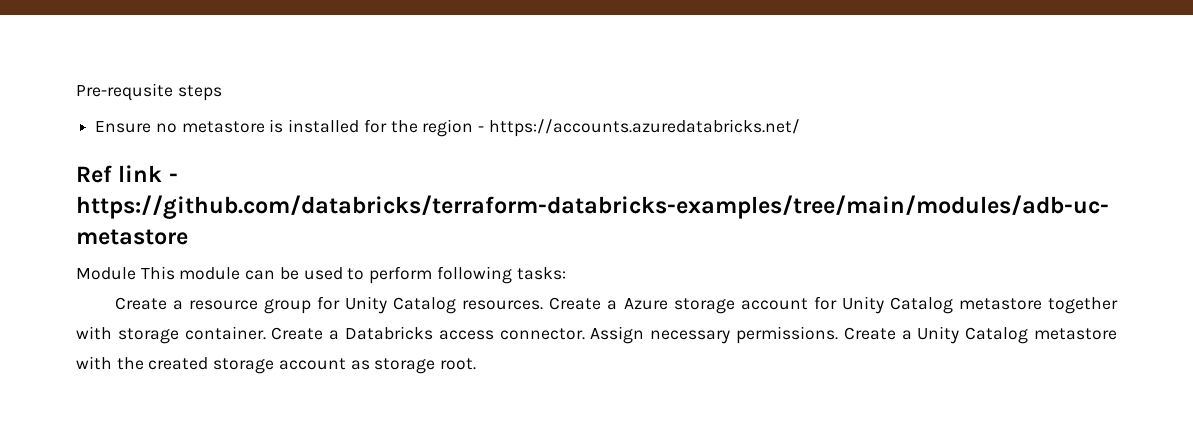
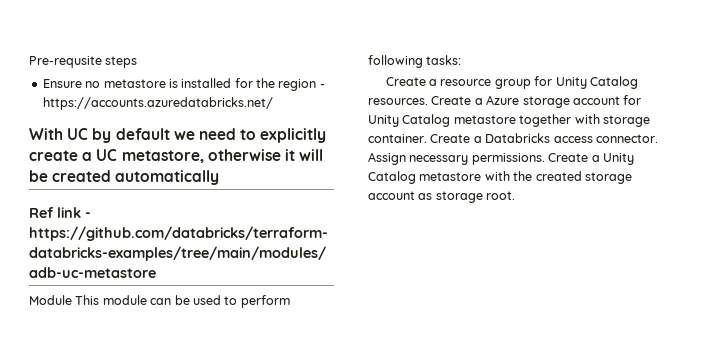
+ With UC by default we need to explicitly create a UC metastore, otherwise it will be created automatically

